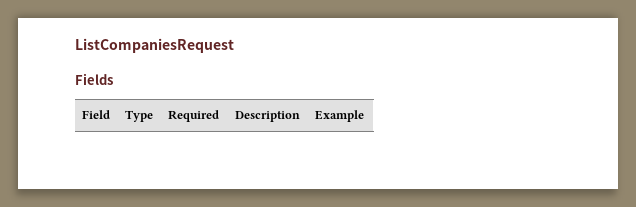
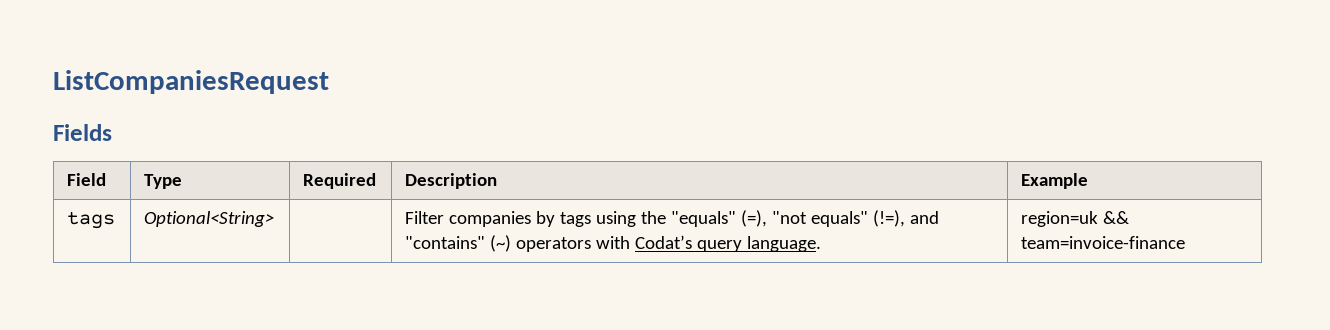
+ tags | Optional<String> | | Filter companies by tags using the "equals" (=), "not equals" (!=), and "contains" (~) operators with Codat’s query language. | region=uk && team=invoice-finance

